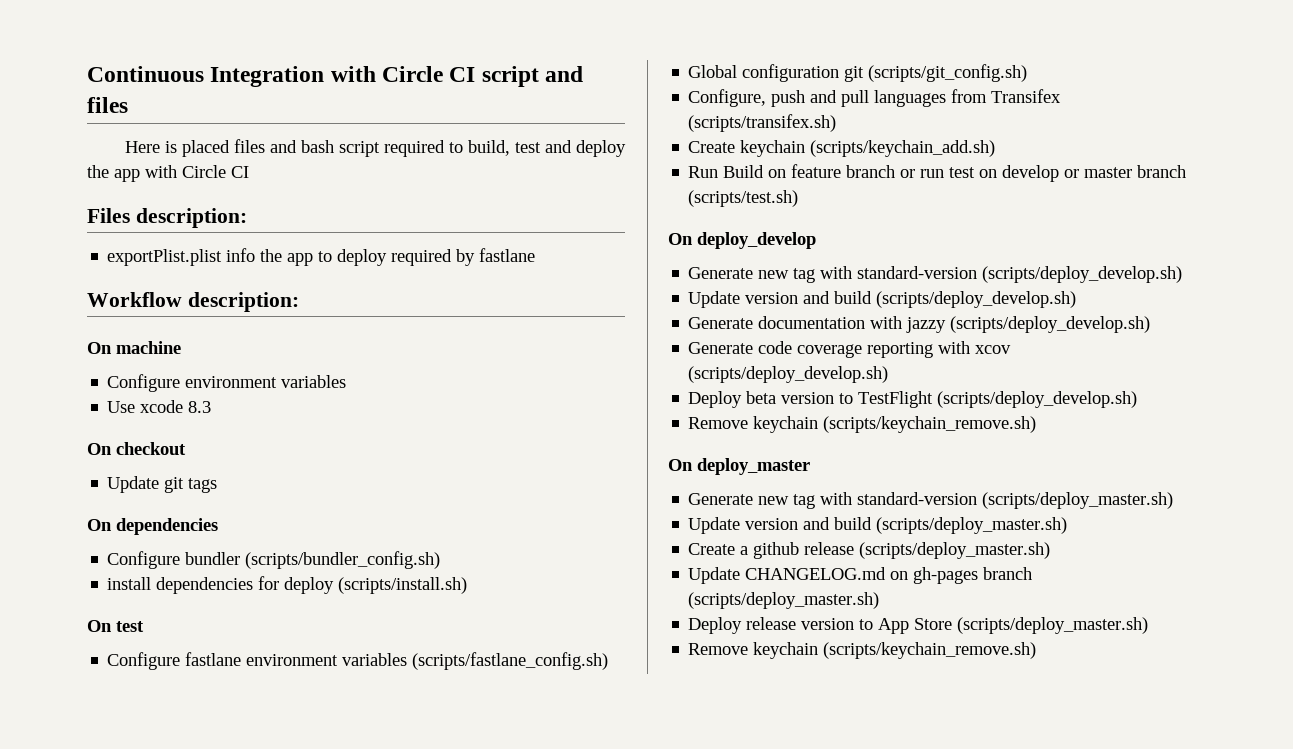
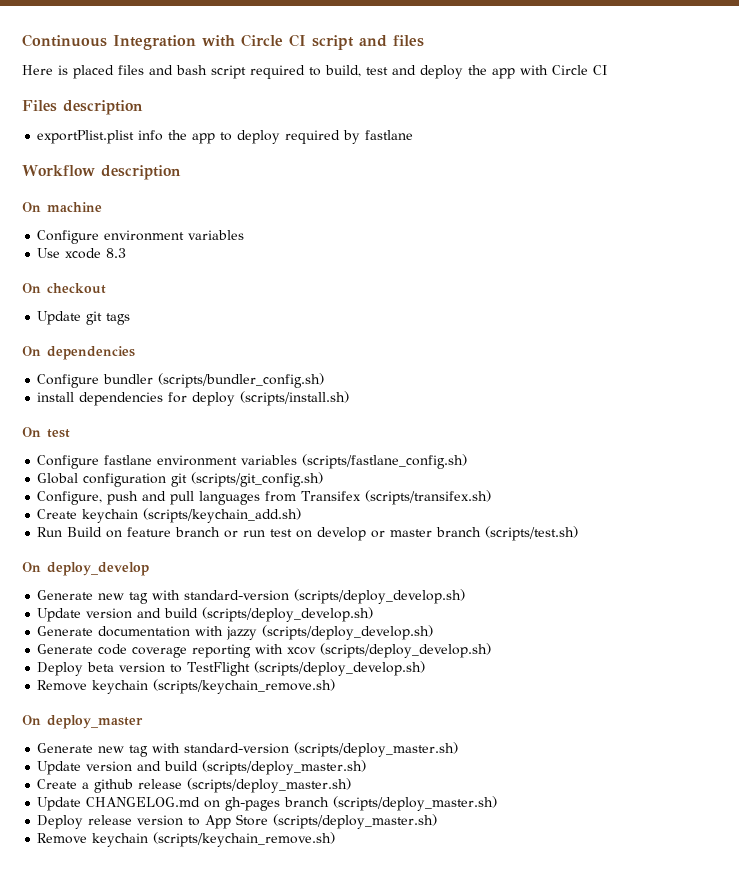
- Files description:
+ Files description
- Workflow description:
+ Workflow description

